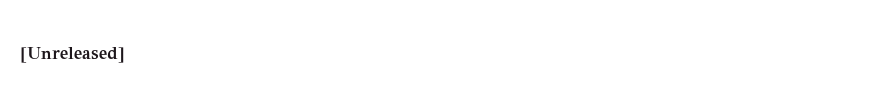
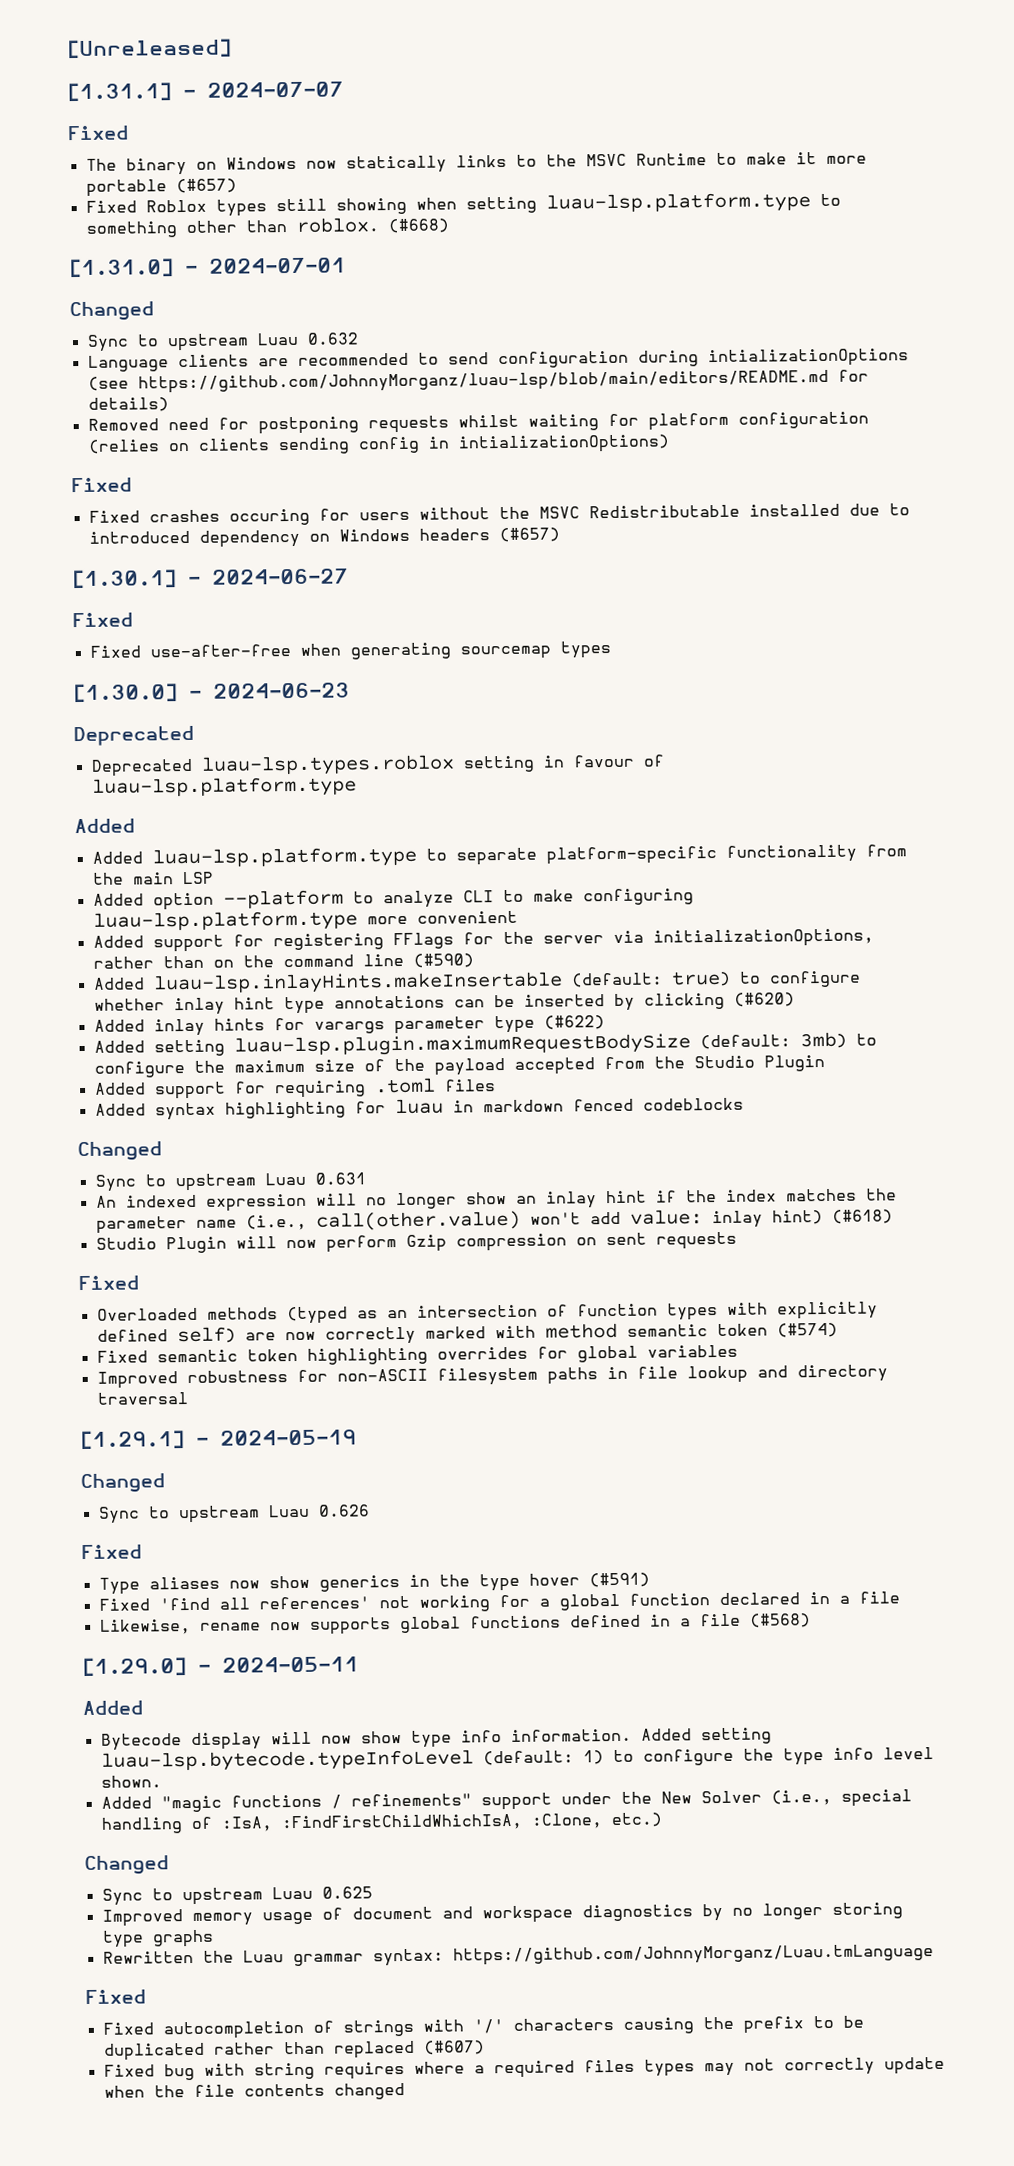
+ [1.31.1] - 2024-07-07
+ Fixed
+ The binary on Windows now statically links to the MSVC Runtime to make it more portable (#657)
+ Fixed Roblox types still showing when setting luau-lsp.platform.type to something other than roblox. (#668)
+ [1.31.0] - 2024-07-01
+ Changed
+ Sync to upstream Luau 0.632
+ Language clients are recommended to send configuration during intializationOptions (see https://github.com/JohnnyMorganz/luau-lsp/blob/main/editors/README.md for details)
+ Removed need for postponing requests whilst waiting for platform configuration (relies on clients sending config in intializationOptions)
+ Fixed
+ Fixed crashes occuring for users without the MSVC Redistributable installed due to introduced dependency on Windows headers (#657)
+ [1.30.1] - 2024-06-27
+ Fixed
+ Fixed use-after-free when generating sourcemap types
+ [1.30.0] - 2024-06-23
+ Deprecated
+ Deprecated luau-lsp.types.roblox setting in favour of luau-lsp.platform.type
+ Added
+ Added luau-lsp.platform.type to separate platform-specific functionality from the main LSP
+ Added option --platform to analyze CLI to make configuring luau-lsp.platform.type more convenient
+ Added support for registering FFlags for the server via initializationOptions, rather than on the command line (#590)
+ Added luau-lsp.inlayHints.makeInsertable (default: true) to configure whether inlay hint type annotations can be inserted by clicking (#620)
+ Added inlay hints for varargs parameter type (#622)
+ Added setting luau-lsp.plugin.maximumRequestBodySize (default: 3mb) to configure the maximum size of the payload accepted from the Studio Plugin
+ Added support for requiring .toml files
+ Added syntax highlighting for luau in markdown fenced codeblocks
+ Changed
+ Sync to upstream Luau 0.631
+ An indexed expression will no longer show an inlay hint if the index matches the parameter name (i.e., call(other.value) won't add value: inlay hint) (#618)
+ Studio Plugin will now perform Gzip compression on sent requests
+ Fixed
+ Overloaded methods (typed as an intersection of function types with explicitly defined self) are now correctly marked with method semantic token (#574)
+ Fixed semantic token highlighting overrides for global variables
+ Improved robustness for non-ASCII filesystem paths in file lookup and directory traversal
+ [1.29.1] - 2024-05-19
+ Changed
+ Sync to upstream Luau 0.626
+ Fixed
+ Type aliases now show generics in the type hover (#591)
+ Fixed 'find all references' not working for a global function declared in a file
+ Likewise, rename now supports global functions defined in a file (#568)
+ [1.29.0] - 2024-05-11
+ Added
+ Bytecode display will now show type info information. Added setting luau-lsp.bytecode.typeInfoLevel (default: 1) to configure the type info level shown.
+ Added "magic functions / refinements" support under the New Solver (i.e., special handling of :IsA, :FindFirstChildWhichIsA, :Clone, etc.)
+ Changed
+ Sync to upstream Luau 0.625
+ Improved memory usage of document and workspace diagnostics by no longer storing type graphs
+ Rewritten the Luau grammar syntax: https://github.com/JohnnyMorganz/Luau.tmLanguage
+ Fixed
+ Fixed autocompletion of strings with '/' characters causing the prefix to be duplicated rather than replaced (#607)
+ Fixed bug with string requires where a required files types may not correctly update when the file contents changed

